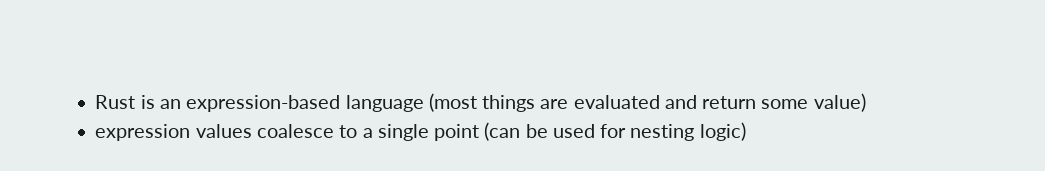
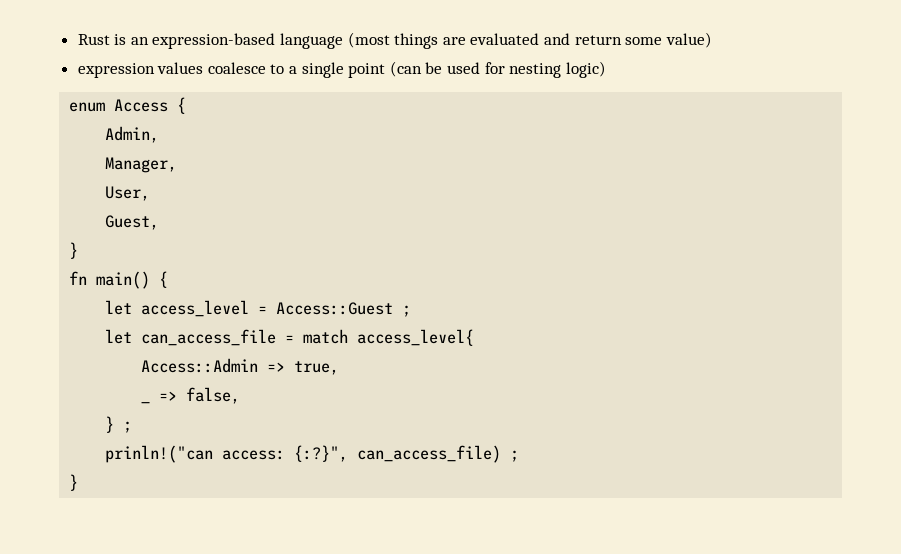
+ enum Access {
+ Admin,
+ Manager,
+ User,
+ Guest,
+ }
+ fn main() {
+ let access_level = Access::Guest ;
+ let can_access_file = match access_level{
+ Access::Admin => true,
+ _ => false,
+ } ;
+ prinln!("can access: {:?}", can_access_file) ;
+ }

